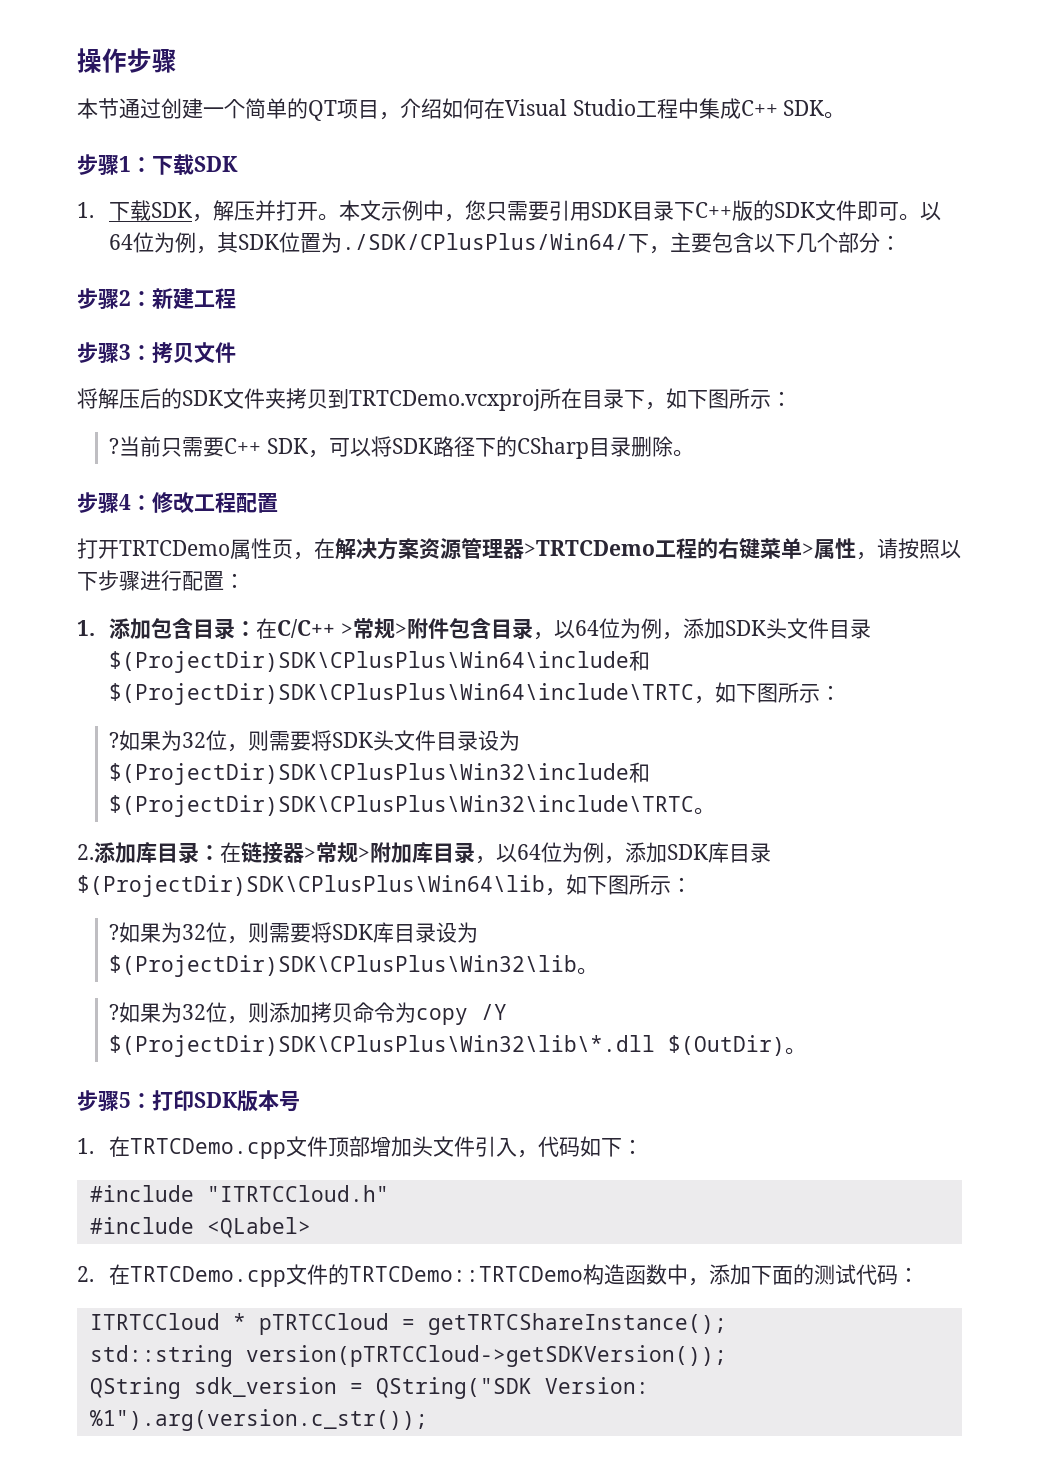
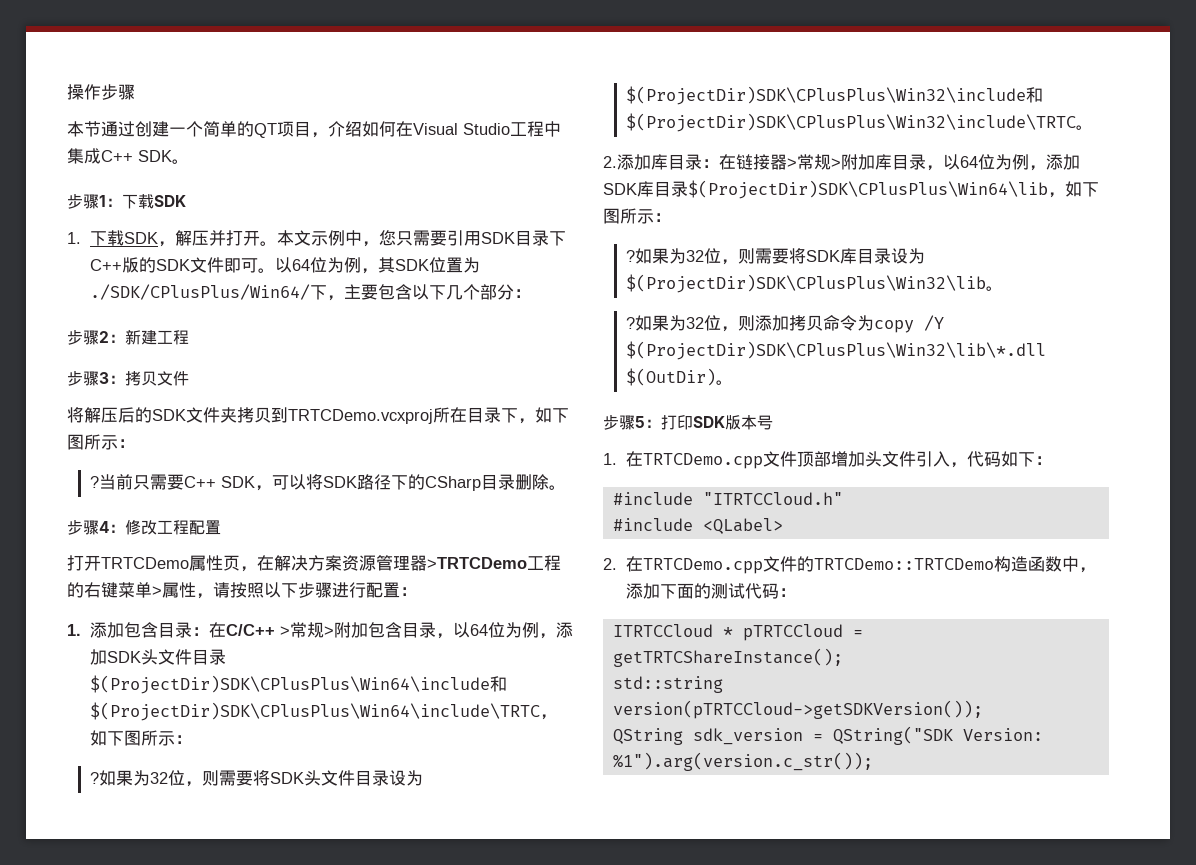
- 1.添加包含目录：在C/C++ >常规>附件包含目录，以64位为例，添加SDK头文件目录$(ProjectDir)SDK\CPlusPlus\Win64\include和$(ProjectDir)SDK\CPlusPlus\Win64\include\TRTC，如下图所示：
+ 1.添加包含目录：在C/C++ >常规>附加包含目录，以64位为例，添加SDK头文件目录$(ProjectDir)SDK\CPlusPlus\Win64\include和$(ProjectDir)SDK\CPlusPlus\Win64\include\TRTC，如下图所示：

